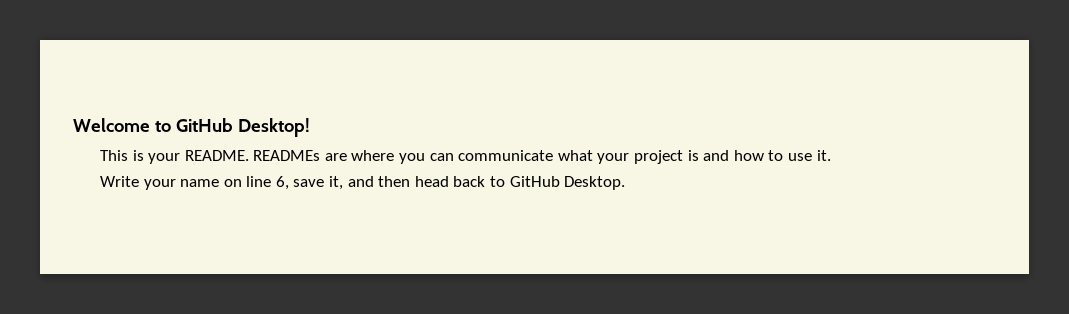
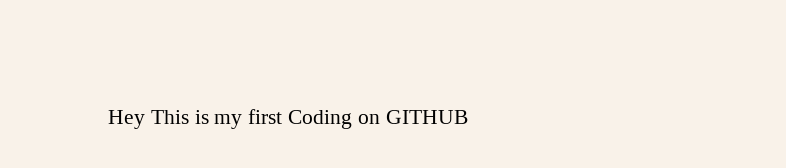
- Welcome to GitHub Desktop!
- This is your README. READMEs are where you can communicate what your project is and how to use it.
- Write your name on line 6, save it, and then head back to GitHub Desktop.
+ Hey This is my first Coding on GITHUB

